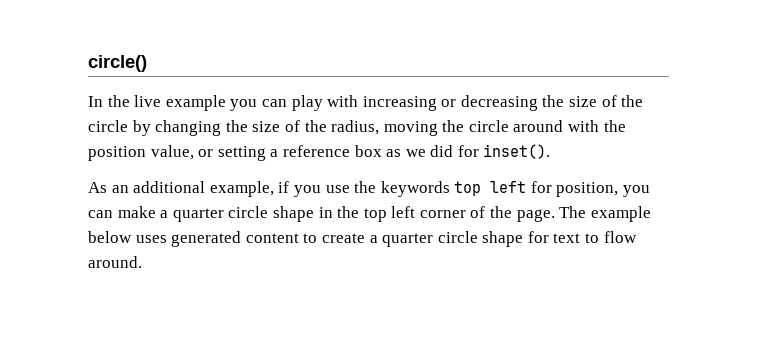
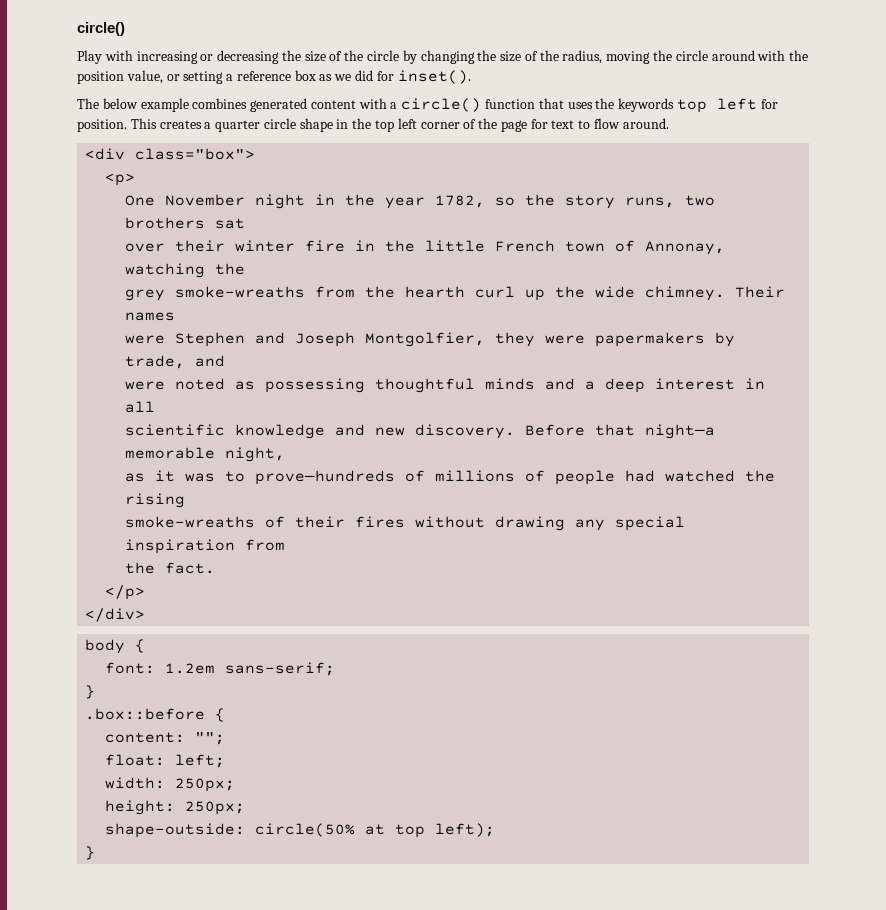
- In the live example you can play with increasing or decreasing the size of the circle by changing the size of the radius, moving the circle around with the position value, or setting a reference box as we did for inset().
+ Play with increasing or decreasing the size of the circle by changing the size of the radius, moving the circle around with the position value, or setting a reference box as we did for inset().
- As an additional example, if you use the keywords top left for position, you can make a quarter circle shape in the top left corner of the page. The example below uses generated content to create a quarter circle shape for text to flow around.
+ The below example combines generated content with a circle() function that uses the keywords top left for position. This creates a quarter circle shape in the top left corner of the page for text to flow around.
+ <div class="box">
+ <p>
+ One November night in the year 1782, so the story runs, two brothers sat
+ over their winter fire in the little French town of Annonay, watching the
+ grey smoke-wreaths from the hearth curl up the wide chimney. Their names
+ were Stephen and Joseph Montgolfier, they were papermakers by trade, and
+ were noted as possessing thoughtful minds and a deep interest in all
+ scientific knowledge and new discovery. Before that night—a memorable night,
+ as it was to prove—hundreds of millions of people had watched the rising
+ smoke-wreaths of their fires without drawing any special inspiration from
+ the fact.
+ </p>
+ </div>
+ body {
+ font: 1.2em sans-serif;
+ }
+ .box::before {
+ content: "";
+ float: left;
+ width: 250px;
+ height: 250px;
+ shape-outside: circle(50% at top left);
+ }

